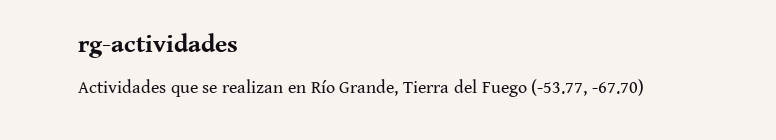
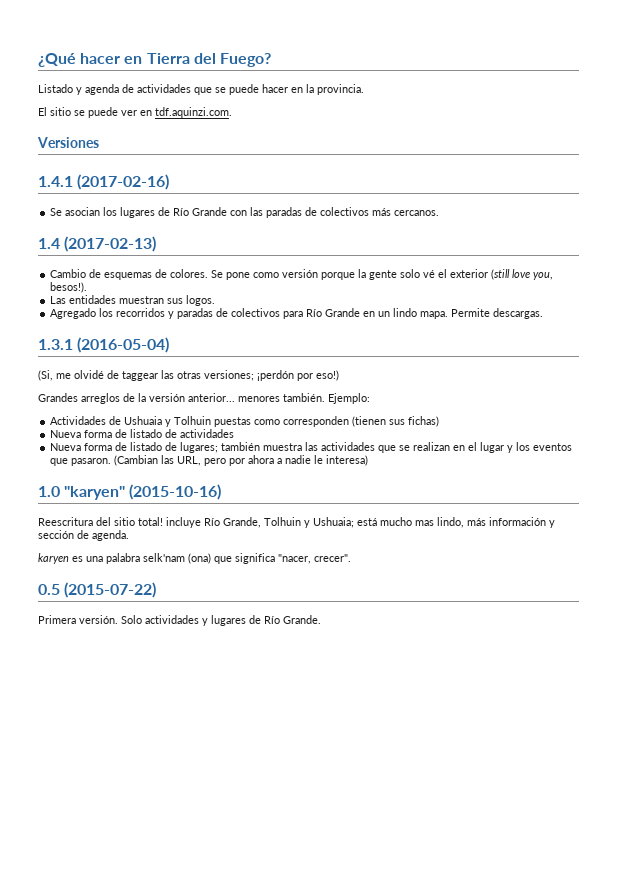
- rg-actividades
- Actividades que se realizan en Río Grande, Tierra del Fuego (-53.77, -67.70)
+ ¿Qué hacer en Tierra del Fuego?
+ Listado y agenda de actividades que se puede hacer en la provincia.
+ El sitio se puede ver en tdf.aquinzi.com.
+ Versiones
+ 1.4.1 (2017-02-16)
+ Se asocian los lugares de Río Grande con las paradas de colectivos más cercanos.
+ 1.4 (2017-02-13)
+ Cambio de esquemas de colores. Se pone como versión porque la gente solo vé el exterior (still love you, besos!).
+ Las entidades muestran sus logos.
+ Agregado los recorridos y paradas de colectivos para Río Grande en un lindo mapa. Permite descargas.
+ 1.3.1 (2016-05-04)
+ (Si, me olvidé de taggear las otras versiones; ¡perdón por eso!)
+ Grandes arreglos de la versión anterior... menores también. Ejemplo:
+ Actividades de Ushuaia y Tolhuin puestas como corresponden (tienen sus fichas)
+ Nueva forma de listado de actividades
+ Nueva forma de listado de lugares; también muestra las actividades que se realizan en el lugar y los eventos que pasaron. (Cambian las URL, pero por ahora a nadie le interesa)
+ 1.0 "karyen" (2015-10-16)
+ Reescritura del sitio total! incluye Río Grande, Tolhuin y Ushuaia; está mucho mas lindo, más información y sección de agenda.
+ karyen es una palabra selk'nam (ona) que significa "nacer, crecer".
+ 0.5 (2015-07-22)
+ Primera versión. Solo actividades y lugares de Río Grande.

